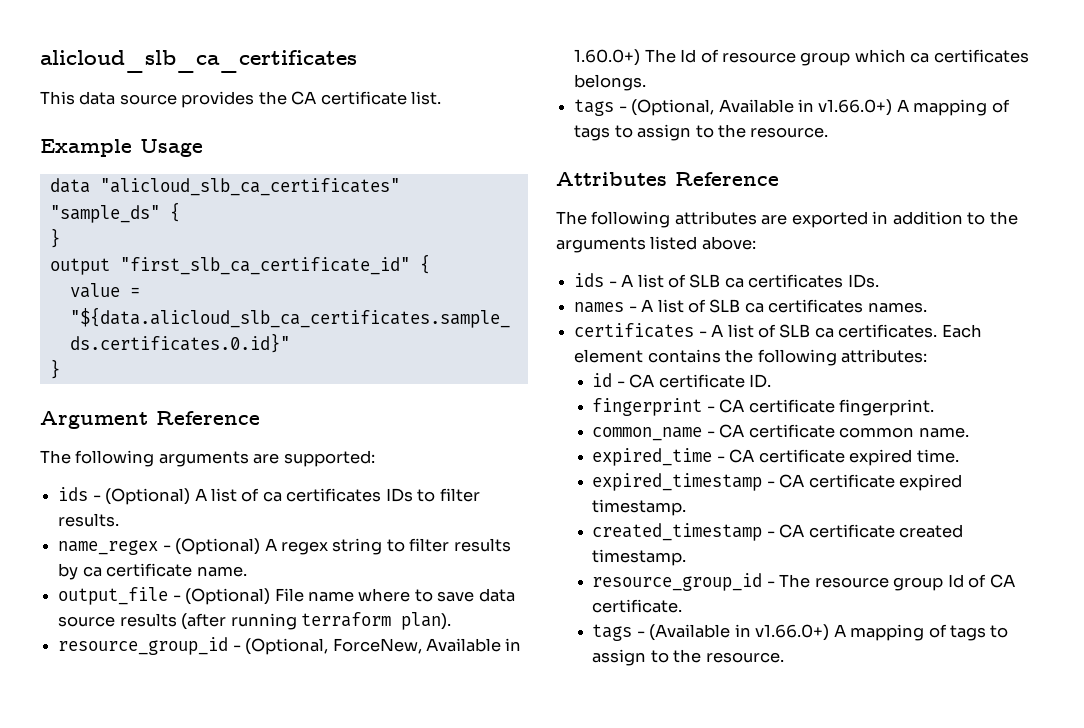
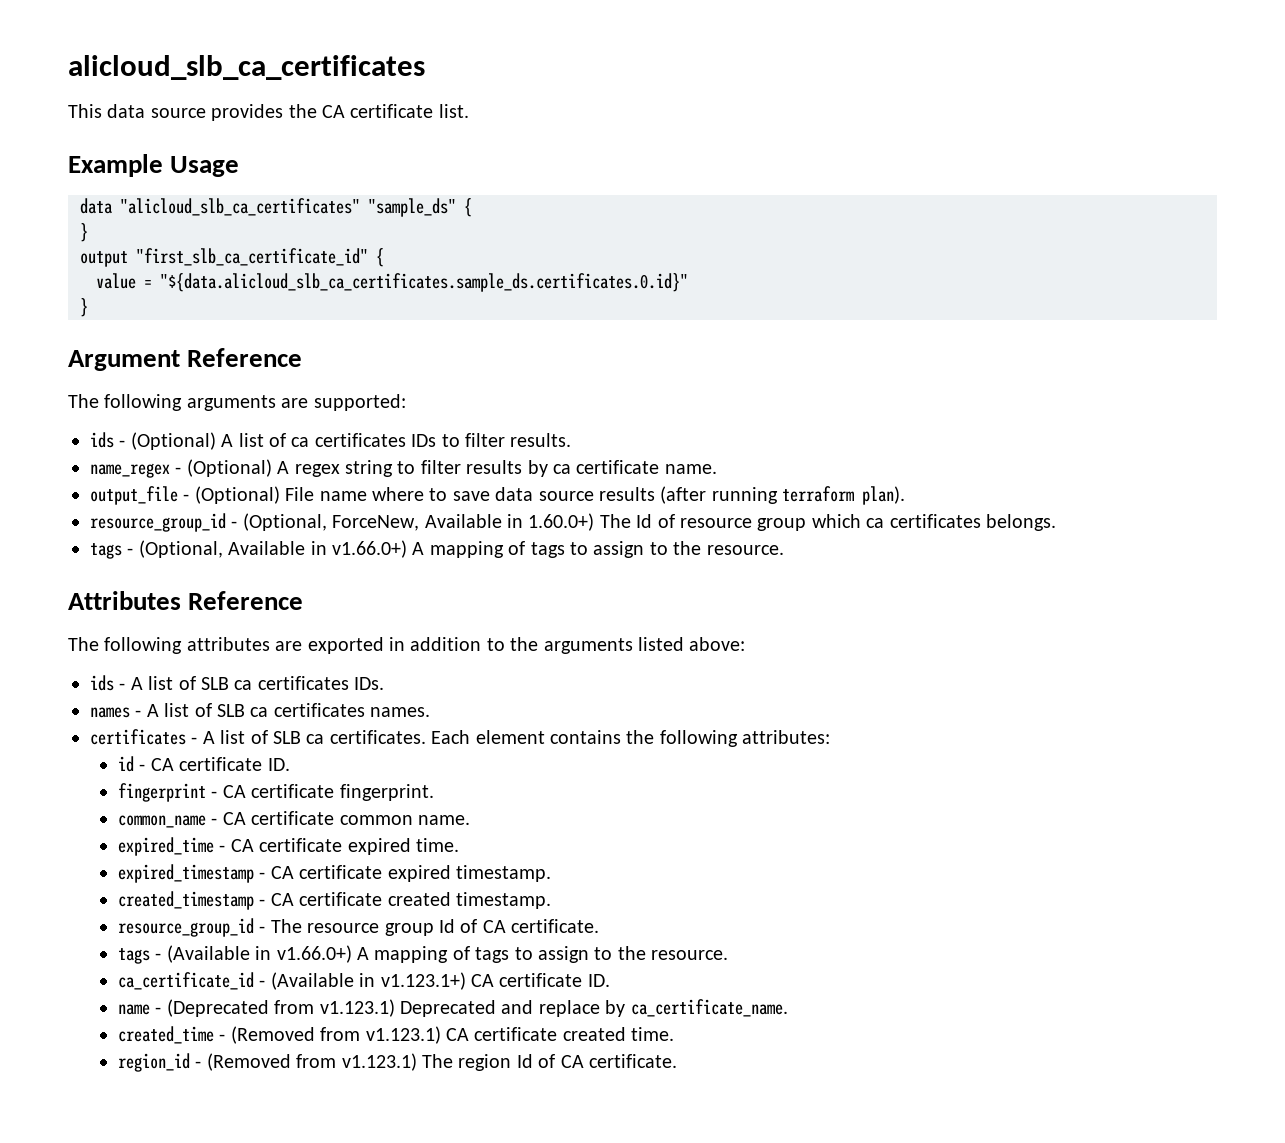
+ ca_certificate_id - (Available in v1.123.1+) CA certificate ID.
+ name - (Deprecated from v1.123.1) Deprecated and replace by ca_certificate_name.
+ created_time - (Removed from v1.123.1) CA certificate created time.
+ region_id - (Removed from v1.123.1) The region Id of CA certificate.

